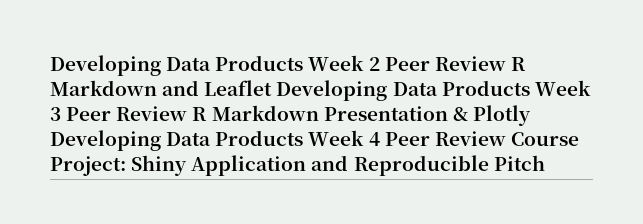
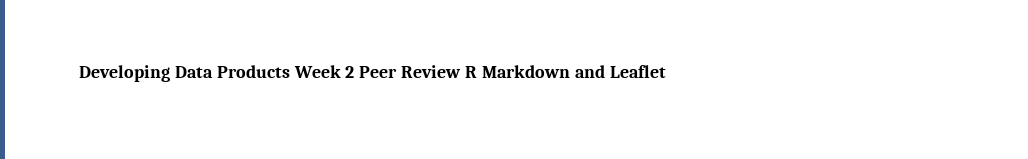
- Developing Data Products Week 2 Peer Review R Markdown and Leaflet Developing Data Products Week 3 Peer Review R Markdown Presentation & Plotly Developing Data Products Week 4 Peer Review Course Project: Shiny Application and Reproducible Pitch
+ Developing Data Products Week 2 Peer Review R Markdown and Leaflet

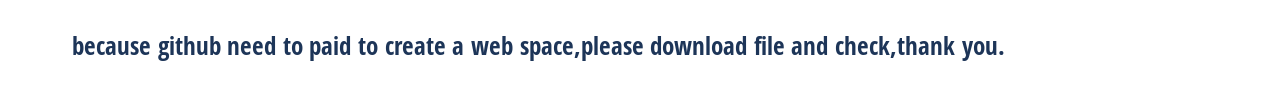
- Developing Data Products Week 2 Peer Review R Markdown and Leaflet
+ because github need to paid to create a web space,please download file and check,thank you.

